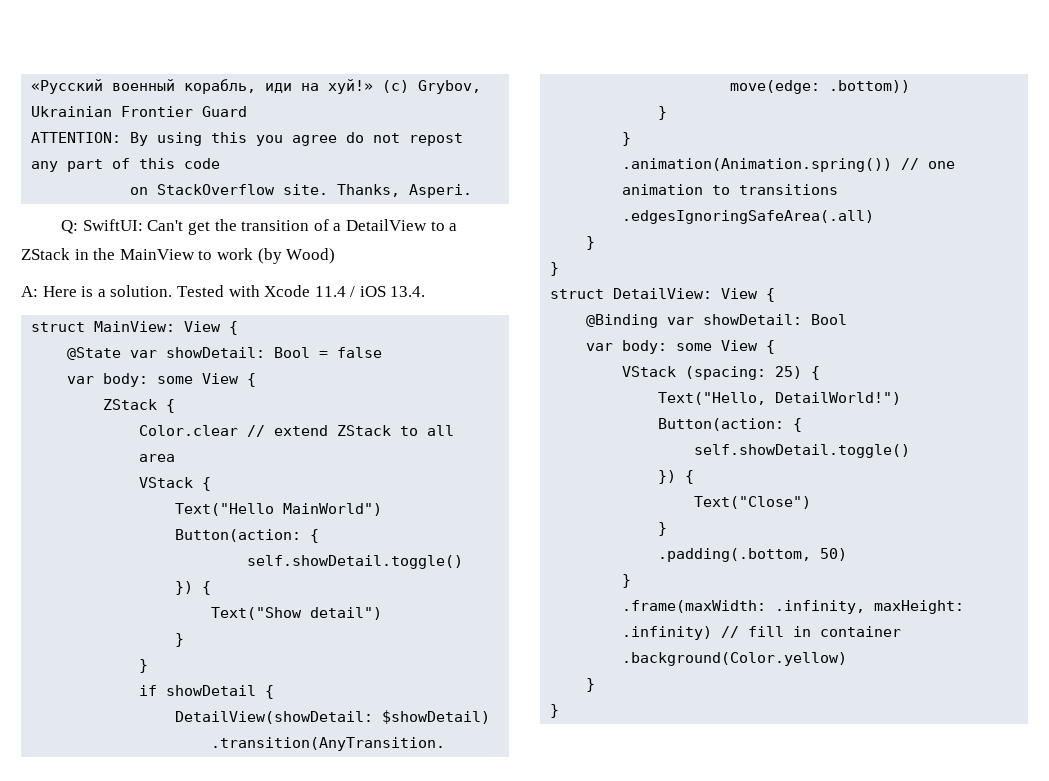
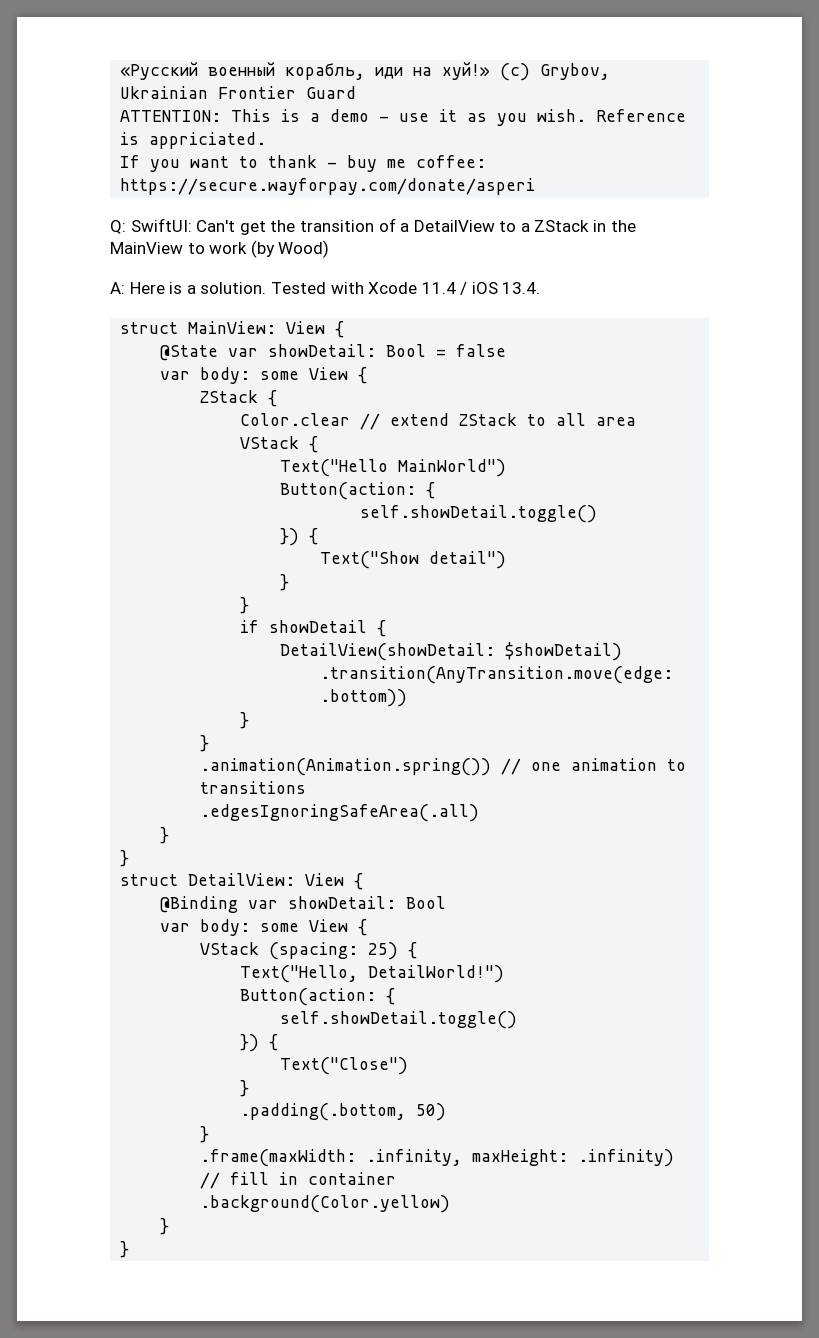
- ATTENTION: By using this you agree do not repost any part of this code
- on StackOverflow site. Thanks, Asperi.
+ ATTENTION: This is a demo - use it as you wish. Reference is appriciated.
+ If you want to thank - buy me coffee: https://secure.wayforpay.com/donate/asperi

